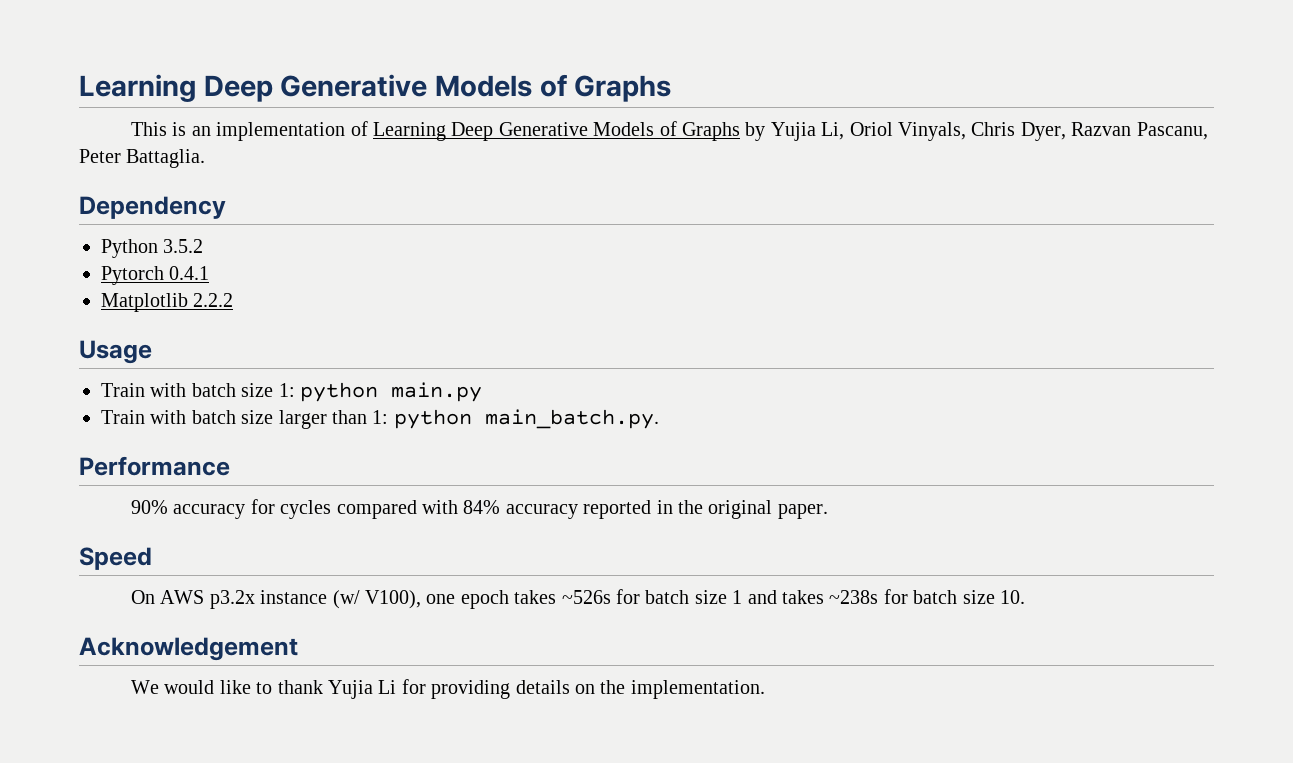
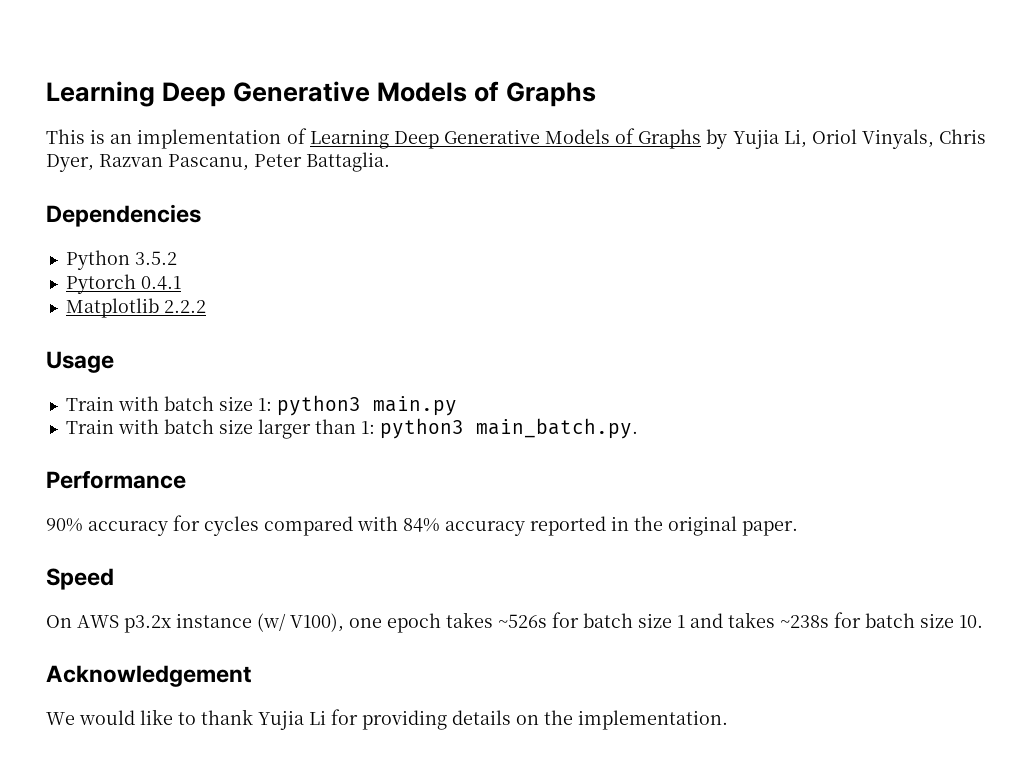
- Dependency
+ Dependencies
- Train with batch size 1: python main.py
+ Train with batch size 1: python3 main.py
- Train with batch size larger than 1: python main_batch.py.
+ Train with batch size larger than 1: python3 main_batch.py.

